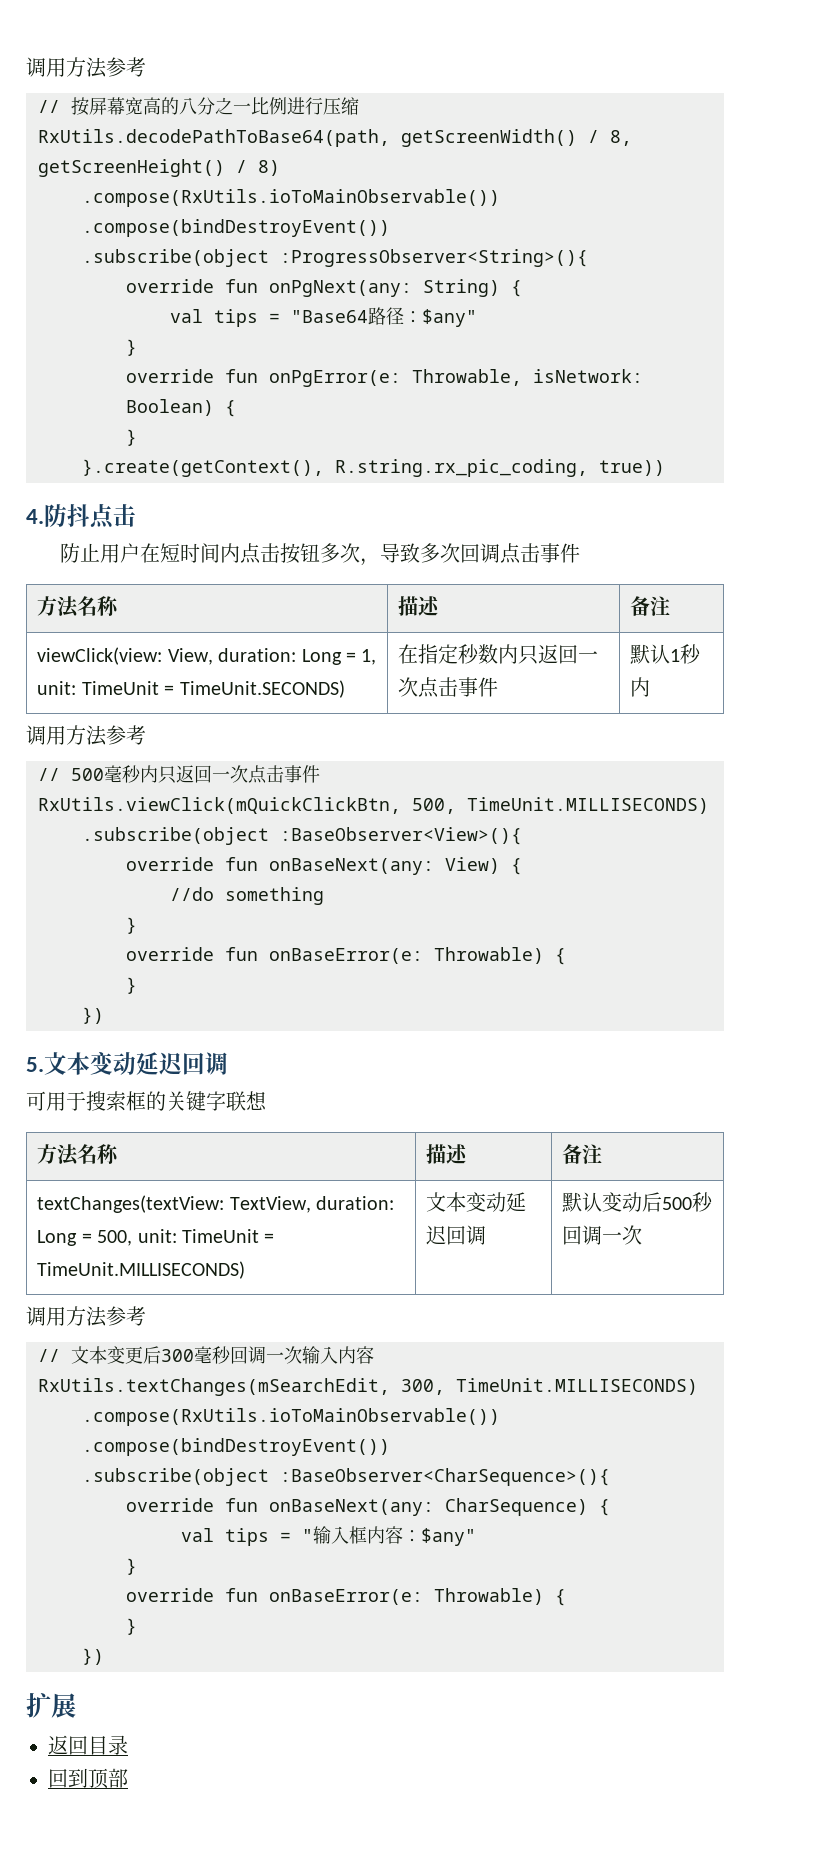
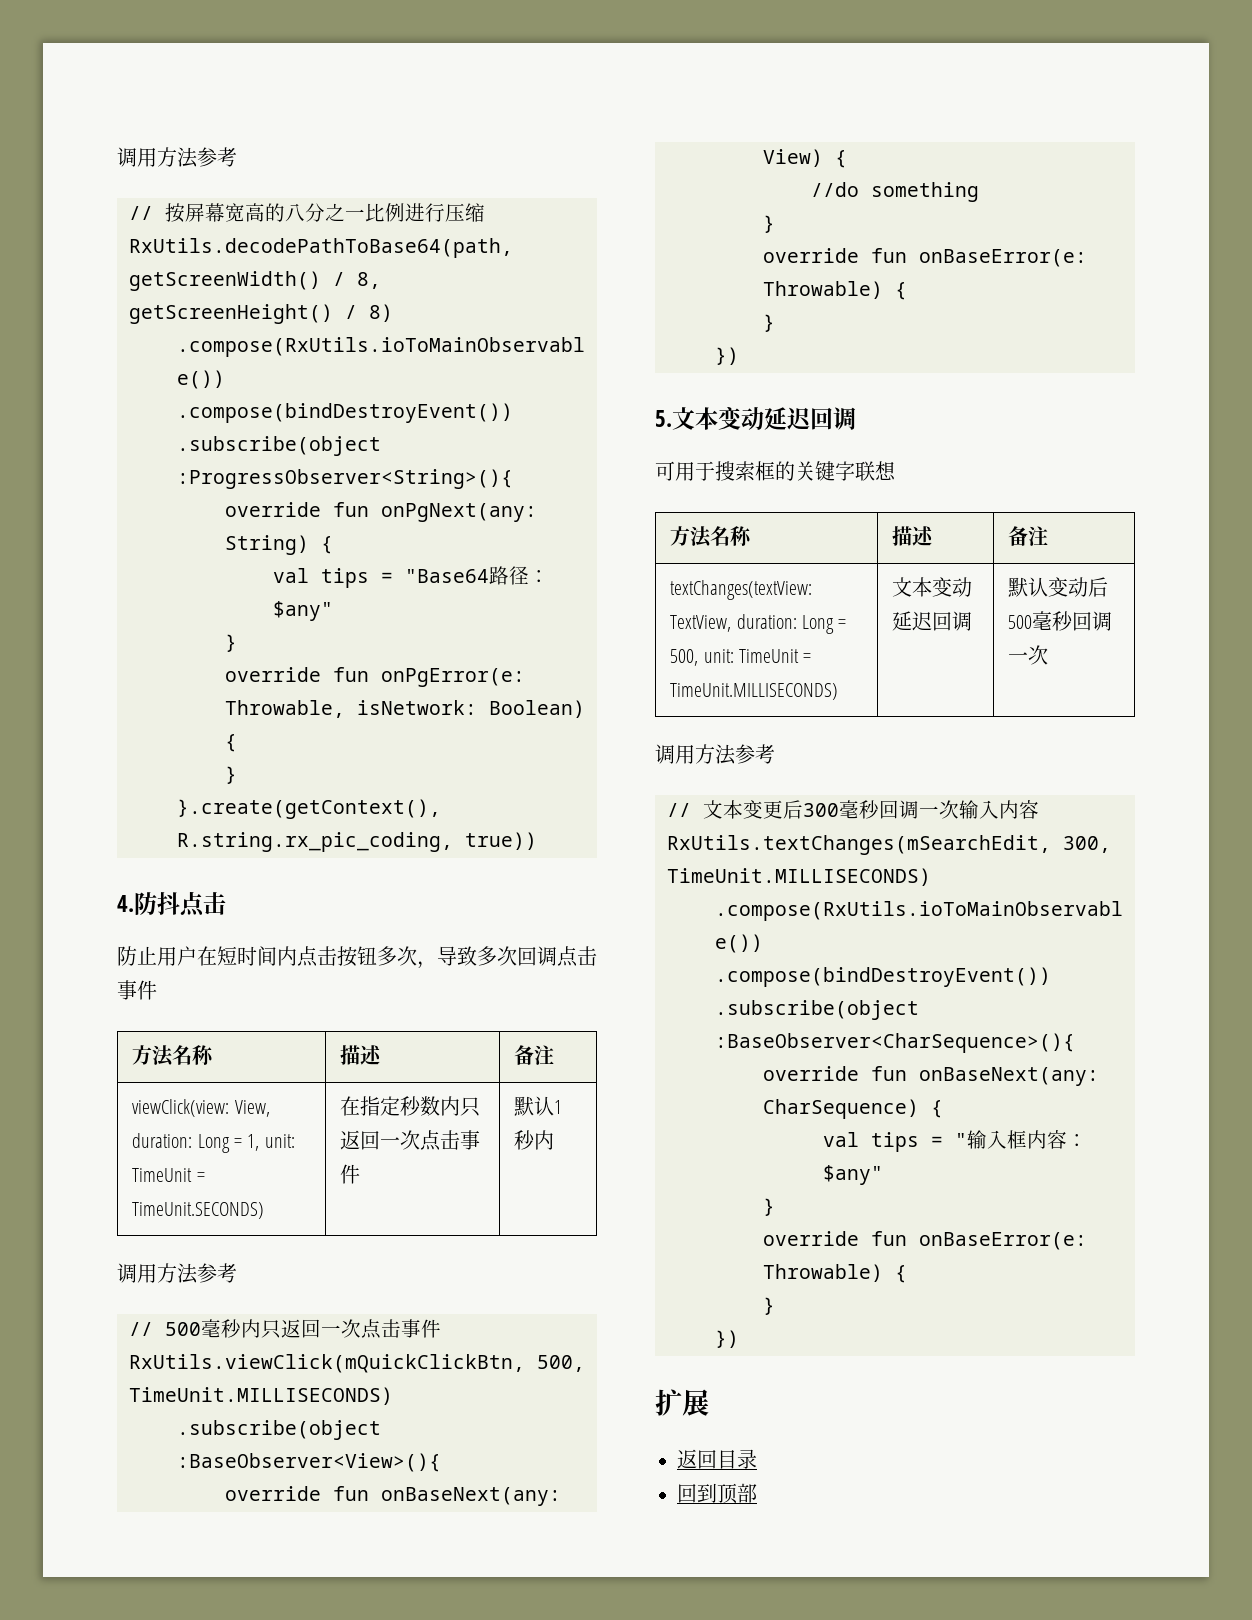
- textChanges(textView: TextView, duration: Long = 500, unit: TimeUnit = TimeUnit.MILLISECONDS) | 文本变动延迟回调 | 默认变动后500秒回调一次
+ textChanges(textView: TextView, duration: Long = 500, unit: TimeUnit = TimeUnit.MILLISECONDS) | 文本变动延迟回调 | 默认变动后500毫秒回调一次

